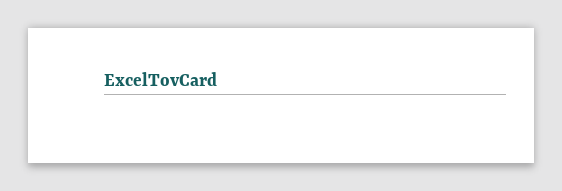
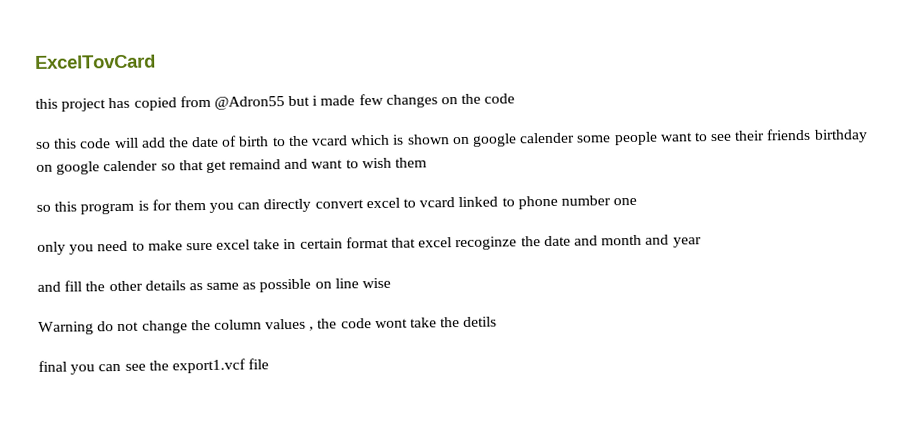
+ this project has copied from @Adron55 but i made few changes on the code
+ so this code will add the date of birth to the vcard which is shown on google calender some people want to see their friends birthday on google calender so that get remaind and want to wish them
+ so this program is for them you can directly convert excel to vcard linked to phone number one
+ only you need to make sure excel take in certain format that excel recoginze the date and month and year
+ and fill the other details as same as possible on line wise
+ Warning do not change the column values , the code wont take the detils
+ final you can see the export1.vcf file

